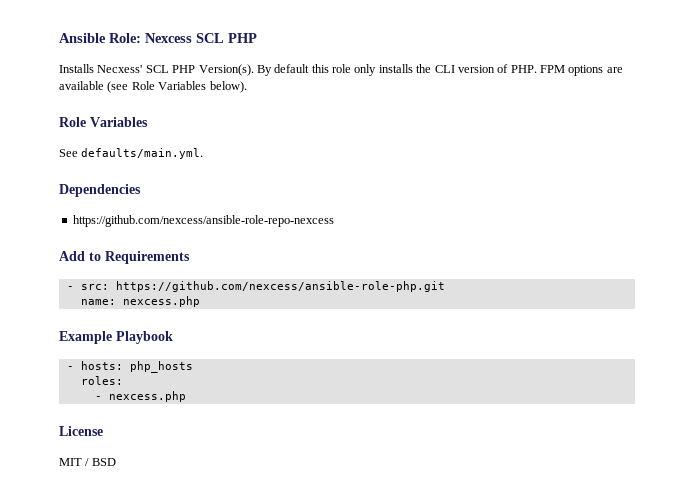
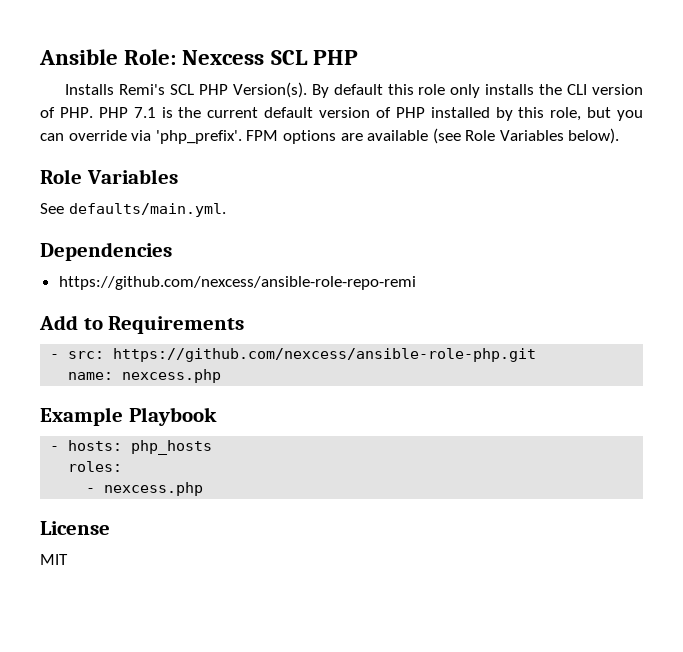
- Installs Necxess' SCL PHP Version(s).
+ Installs Remi's SCL PHP Version(s).
- By default this role only installs the CLI version of PHP. FPM options are available (see Role Variables below).
+ By default this role only installs the CLI version of PHP. PHP 7.1 is the current default version of PHP installed by this role, but you can override via 'php_prefix'. FPM options are available (see Role Variables below).
- https://github.com/nexcess/ansible-role-repo-nexcess
+ https://github.com/nexcess/ansible-role-repo-remi
- MIT / BSD
+ MIT

